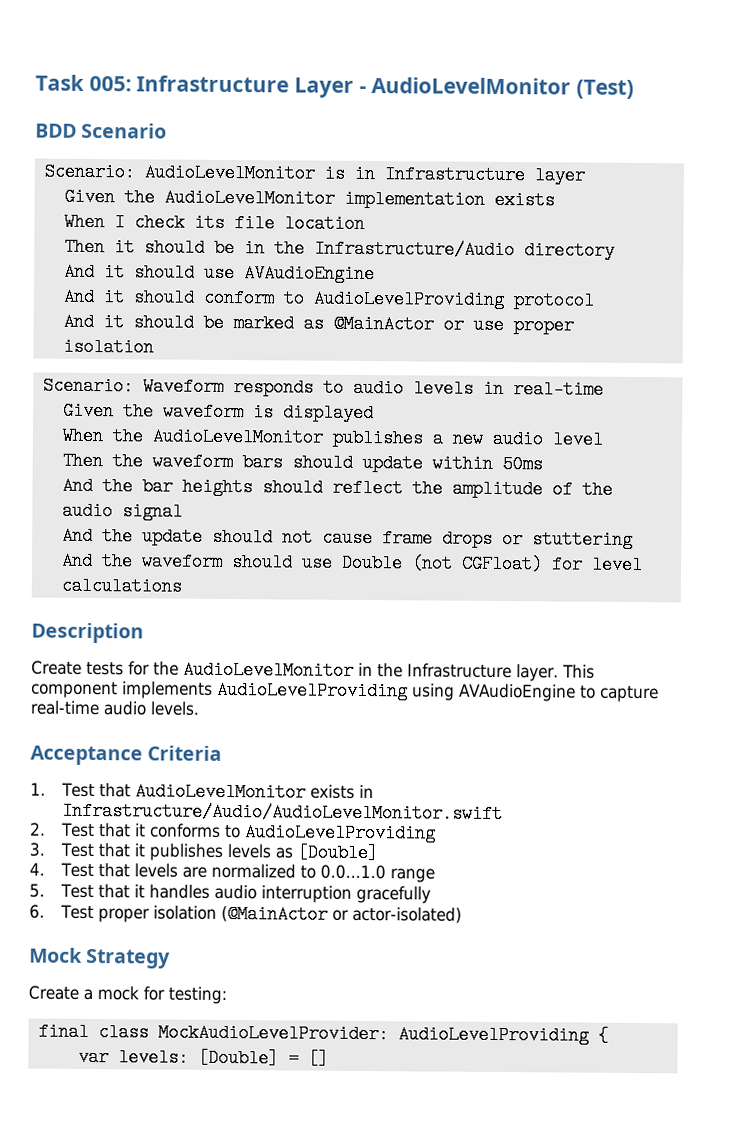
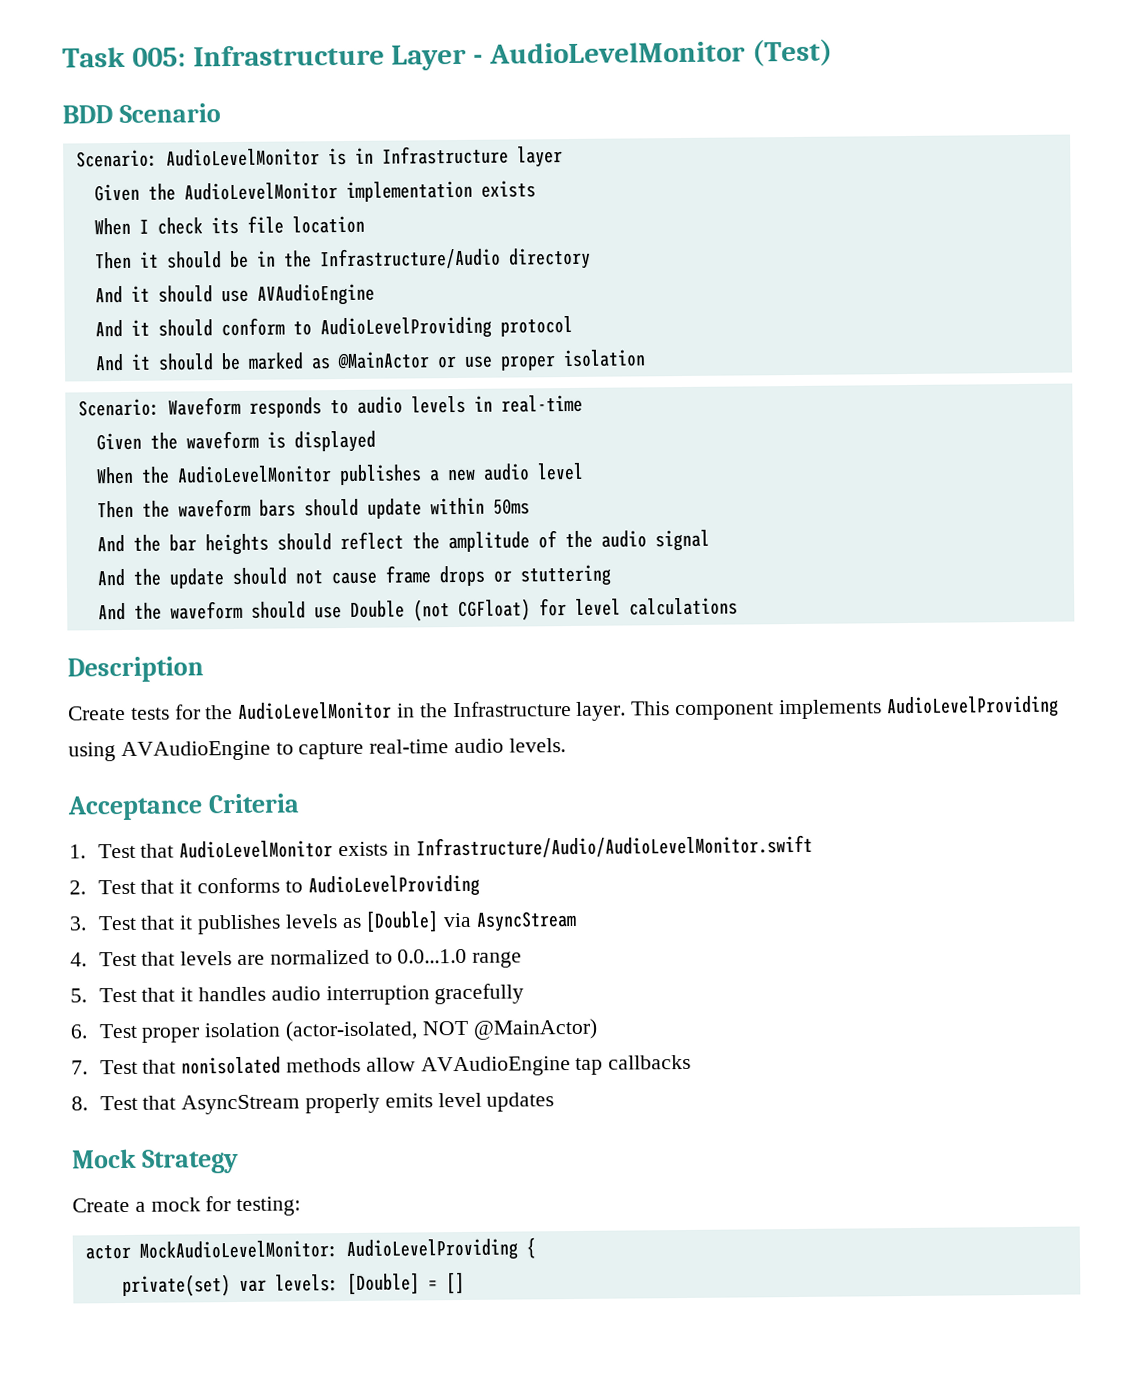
- 3. Test that it publishes levels as [Double]
+ 3. Test that it publishes levels as [Double] via AsyncStream
- 6. Test proper isolation (@MainActor or actor-isolated)
+ 6. Test proper isolation (actor-isolated, NOT @MainActor)
+ 7. Test that nonisolated methods allow AVAudioEngine tap callbacks
+ 8. Test that AsyncStream properly emits level updates
- final class MockAudioLevelProvider: AudioLevelProviding {
+ actor MockAudioLevelMonitor: AudioLevelProviding {
- var levels: [Double] = []
+ private(set) var levels: [Double] = []

